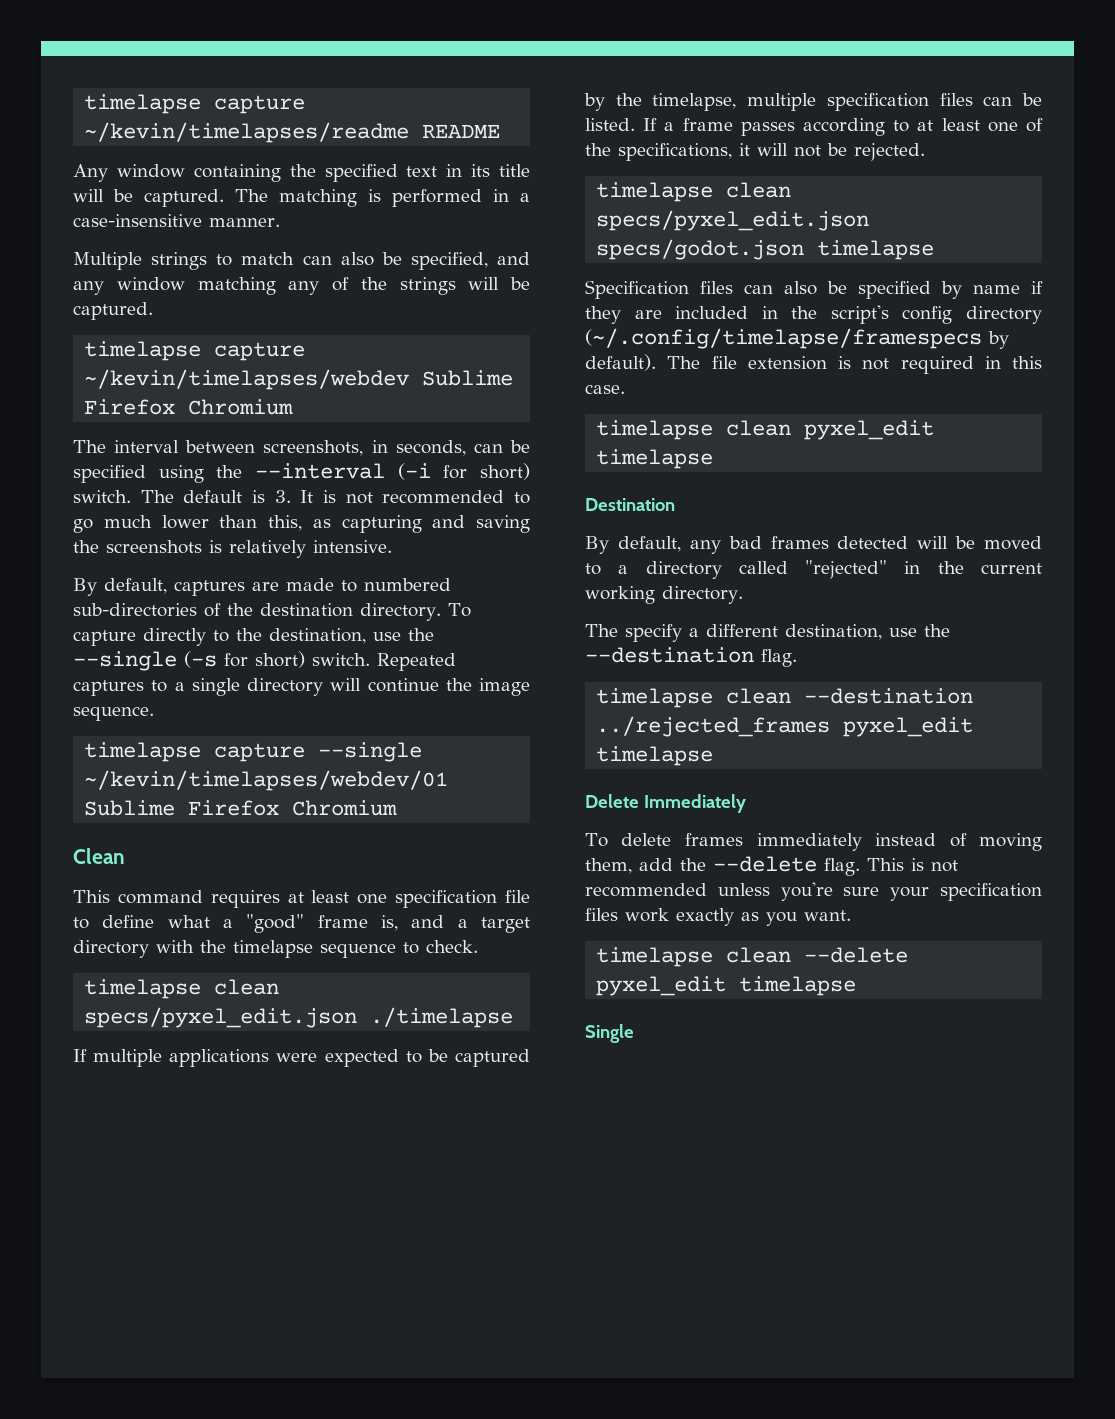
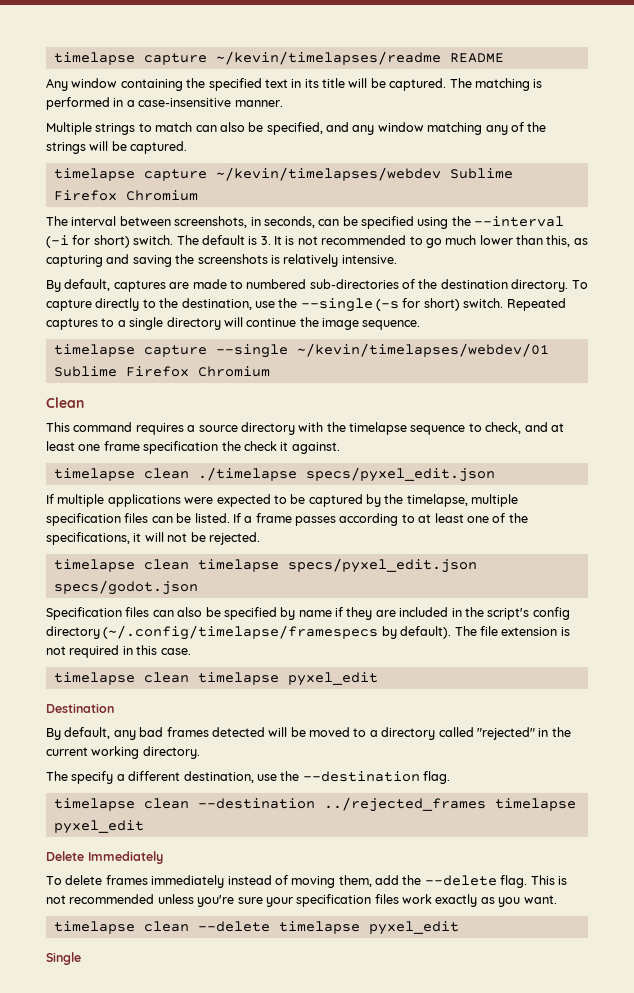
- This command requires at least one specification file to define what a "good" frame is, and a target directory with the timelapse sequence to check.
- timelapse clean specs/pyxel_edit.json ./timelapse
+ This command requires a source directory with the timelapse sequence to check, and at least one frame specification the check it against.
+ timelapse clean ./timelapse specs/pyxel_edit.json
- timelapse clean specs/pyxel_edit.json specs/godot.json timelapse
+ timelapse clean timelapse specs/pyxel_edit.json specs/godot.json
- timelapse clean pyxel_edit timelapse
+ timelapse clean timelapse pyxel_edit
- timelapse clean --destination ../rejected_frames pyxel_edit timelapse
+ timelapse clean --destination ../rejected_frames timelapse pyxel_edit
- timelapse clean --delete pyxel_edit timelapse
+ timelapse clean --delete timelapse pyxel_edit

